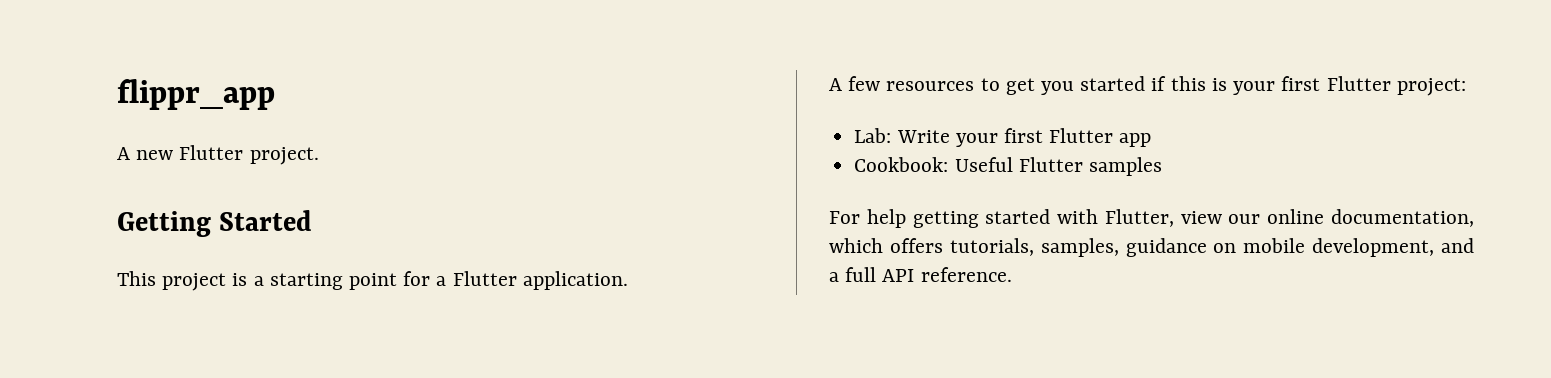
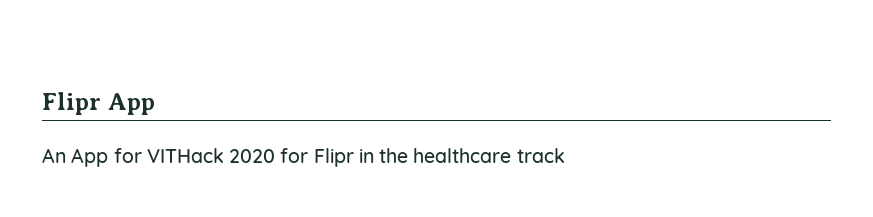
- flippr_app
- A new Flutter project.
- Getting Started
- This project is a starting point for a Flutter application.
- A few resources to get you started if this is your first Flutter project:
- Lab: Write your first Flutter app
- Cookbook: Useful Flutter samples
- For help getting started with Flutter, view our online documentation, which offers tutorials, samples, guidance on mobile development, and a full API reference.
+ Flipr App
+ An App for VITHack 2020 for Flipr in the healthcare track

